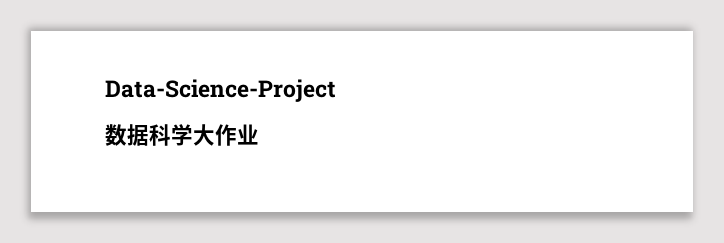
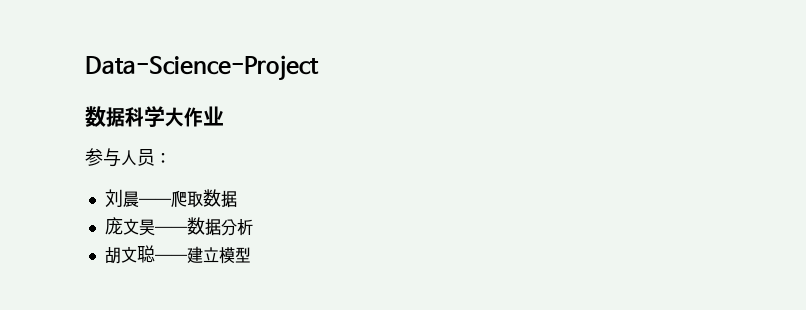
+ 参与人员：
+ 刘晨——爬取数据
+ 庞文昊——数据分析
+ 胡文聪——建立模型

